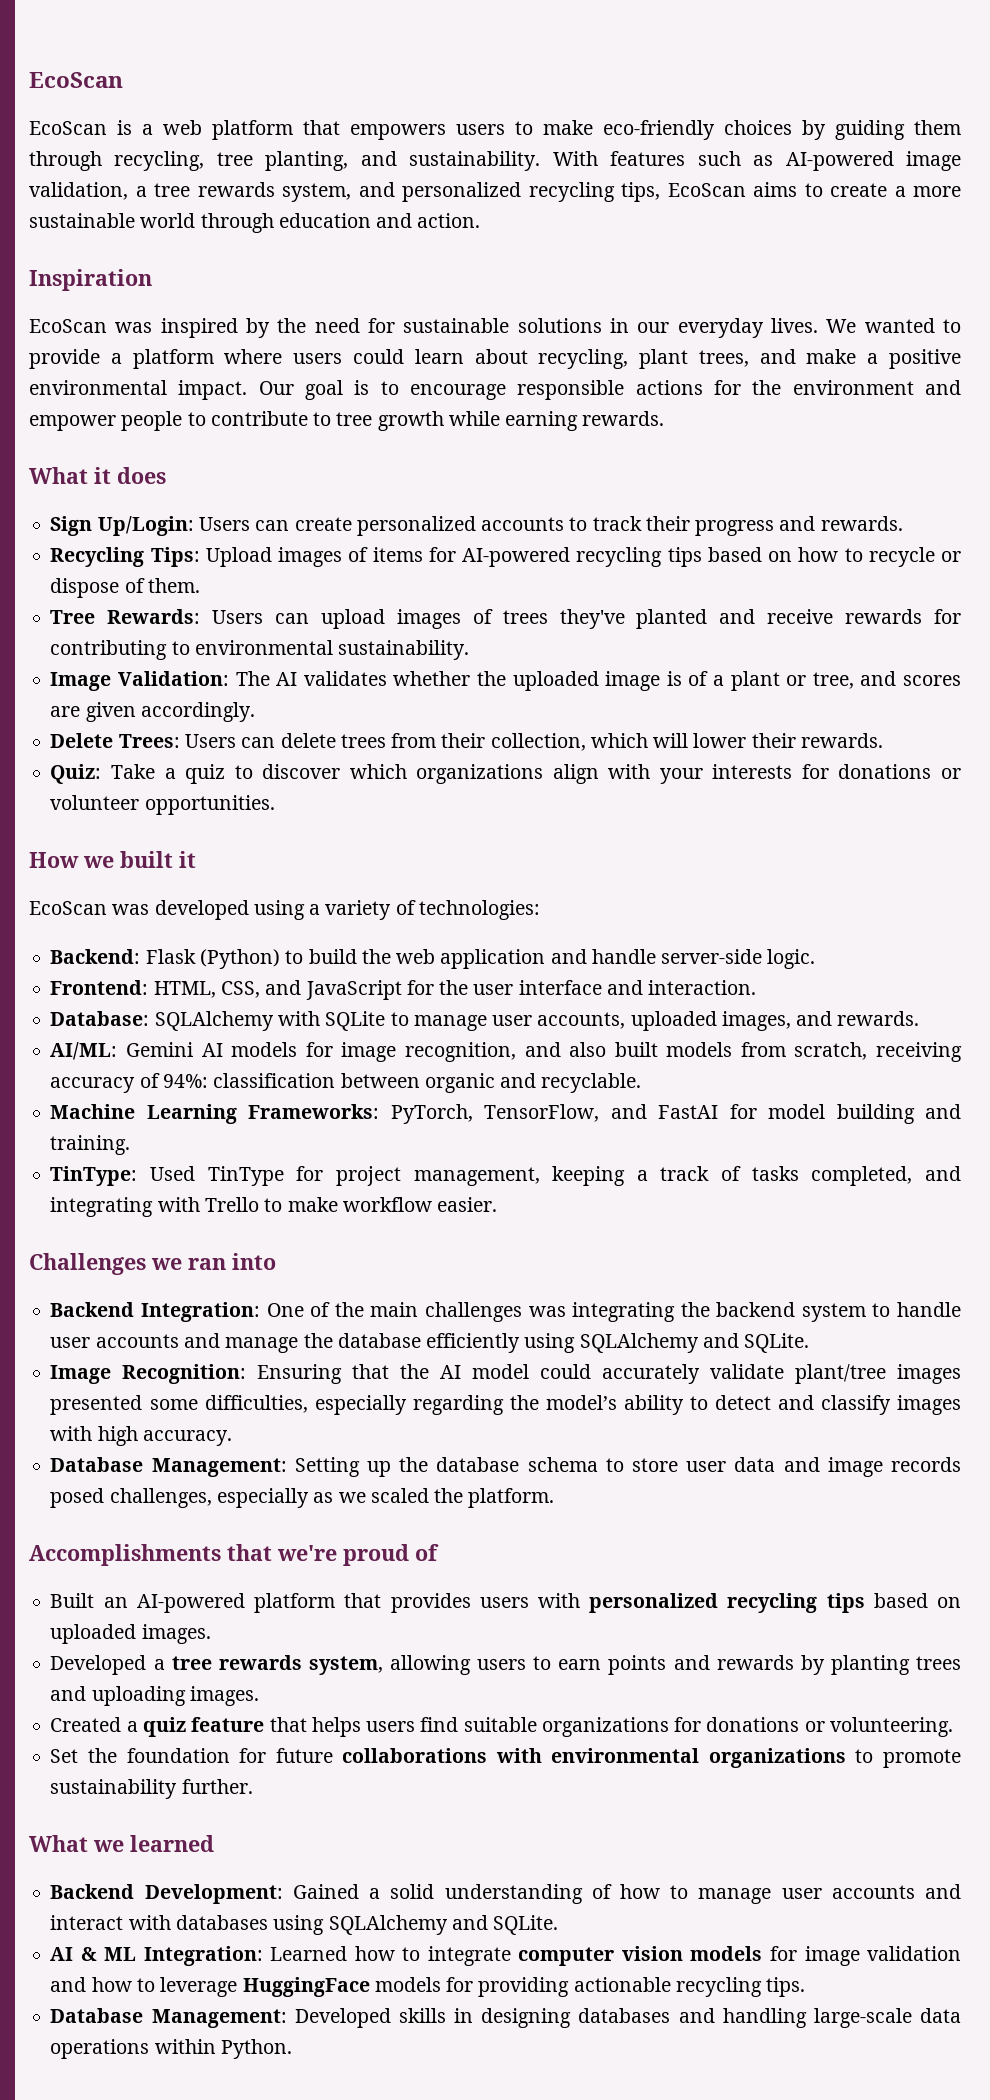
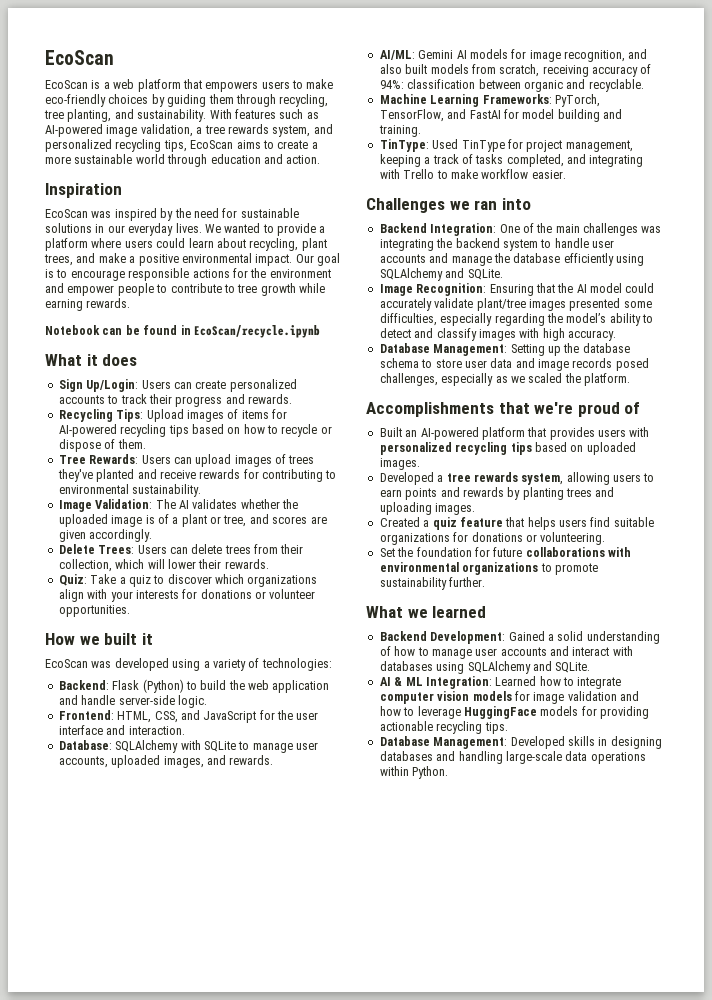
+ Notebook can be found in EcoScan/recycle.ipynb

